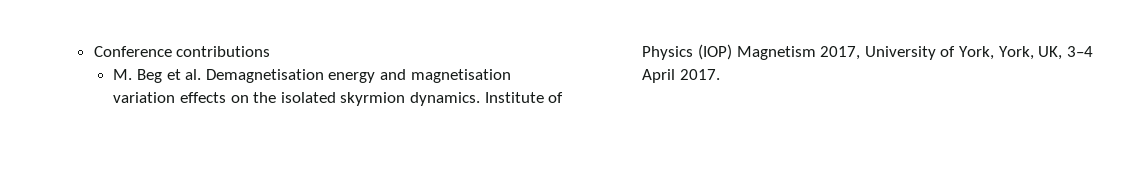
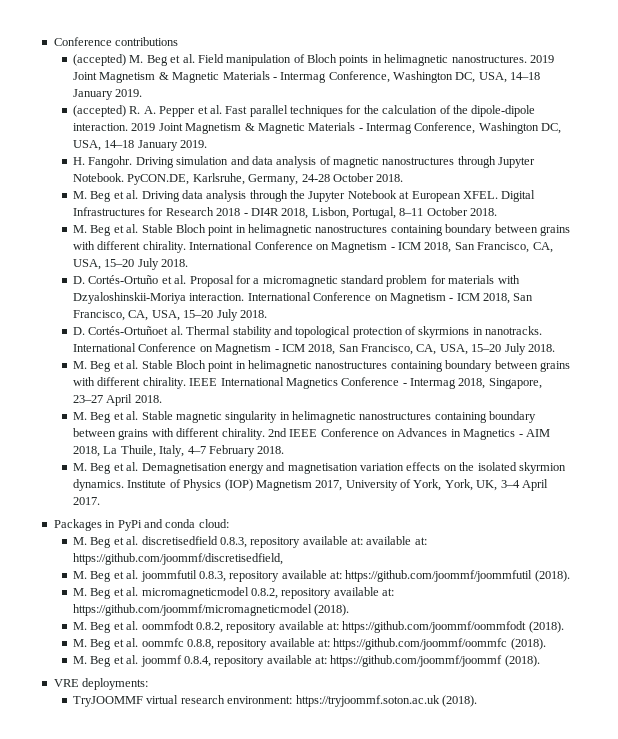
+ (accepted) M. Beg et al. Field manipulation of Bloch points in helimagnetic nanostructures. 2019 Joint Magnetism & Magnetic Materials - Intermag Conference, Washington DC, USA, 14–18 January 2019.
+ (accepted) R. A. Pepper et al. Fast parallel techniques for the calculation of the dipole-dipole interaction. 2019 Joint Magnetism & Magnetic Materials - Intermag Conference, Washington DC, USA, 14–18 January 2019.
+ H. Fangohr. Driving simulation and data analysis of magnetic nanostructures through Jupyter Notebook. PyCON.DE, Karlsruhe, Germany, 24-28 October 2018.
+ M. Beg et al. Driving data analysis through the Jupyter Notebook at European XFEL. Digital Infrastructures for Research 2018 - DI4R 2018, Lisbon, Portugal, 8–11 October 2018.
+ M. Beg et al. Stable Bloch point in helimagnetic nanostructures containing boundary between grains with different chirality. International Conference on Magnetism - ICM 2018, San Francisco, CA, USA, 15–20 July 2018.
+ D. Cortés-Ortuño et al. Proposal for a micromagnetic standard problem for materials with Dzyaloshinskii-Moriya interaction. International Conference on Magnetism - ICM 2018, San Francisco, CA, USA, 15–20 July 2018.
+ D. Cortés-Ortuñoet al. Thermal stability and topological protection of skyrmions in nanotracks. International Conference on Magnetism - ICM 2018, San Francisco, CA, USA, 15–20 July 2018.
+ M. Beg et al. Stable Bloch point in helimagnetic nanostructures containing boundary between grains with different chirality. IEEE International Magnetics Conference - Intermag 2018, Singapore, 23–27 April 2018.
+ M. Beg et al. Stable magnetic singularity in helimagnetic nanostructures containing boundary between grains with different chirality. 2nd IEEE Conference on Advances in Magnetics - AIM 2018, La Thuile, Italy, 4–7 February 2018.
+ Packages in PyPi and conda cloud:
+ M. Beg et al. discretisedfield 0.8.3, repository available at: available at: https://github.com/joommf/discretisedfield,
+ M. Beg et al. joommfutil 0.8.3, repository available at: https://github.com/joommf/joommfutil (2018).
+ M. Beg et al. micromagneticmodel 0.8.2, repository available at: https://github.com/joommf/micromagneticmodel (2018).
+ M. Beg et al. oommfodt 0.8.2, repository available at: https://github.com/joommf/oommfodt (2018).
+ M. Beg et al. oommfc 0.8.8, repository available at: https://github.com/joommf/oommfc (2018).
+ M. Beg et al. joommf 0.8.4, repository available at: https://github.com/joommf/joommf (2018).
+ VRE deployments:
+ TryJOOMMF virtual research environment: https://tryjoommf.soton.ac.uk (2018).

